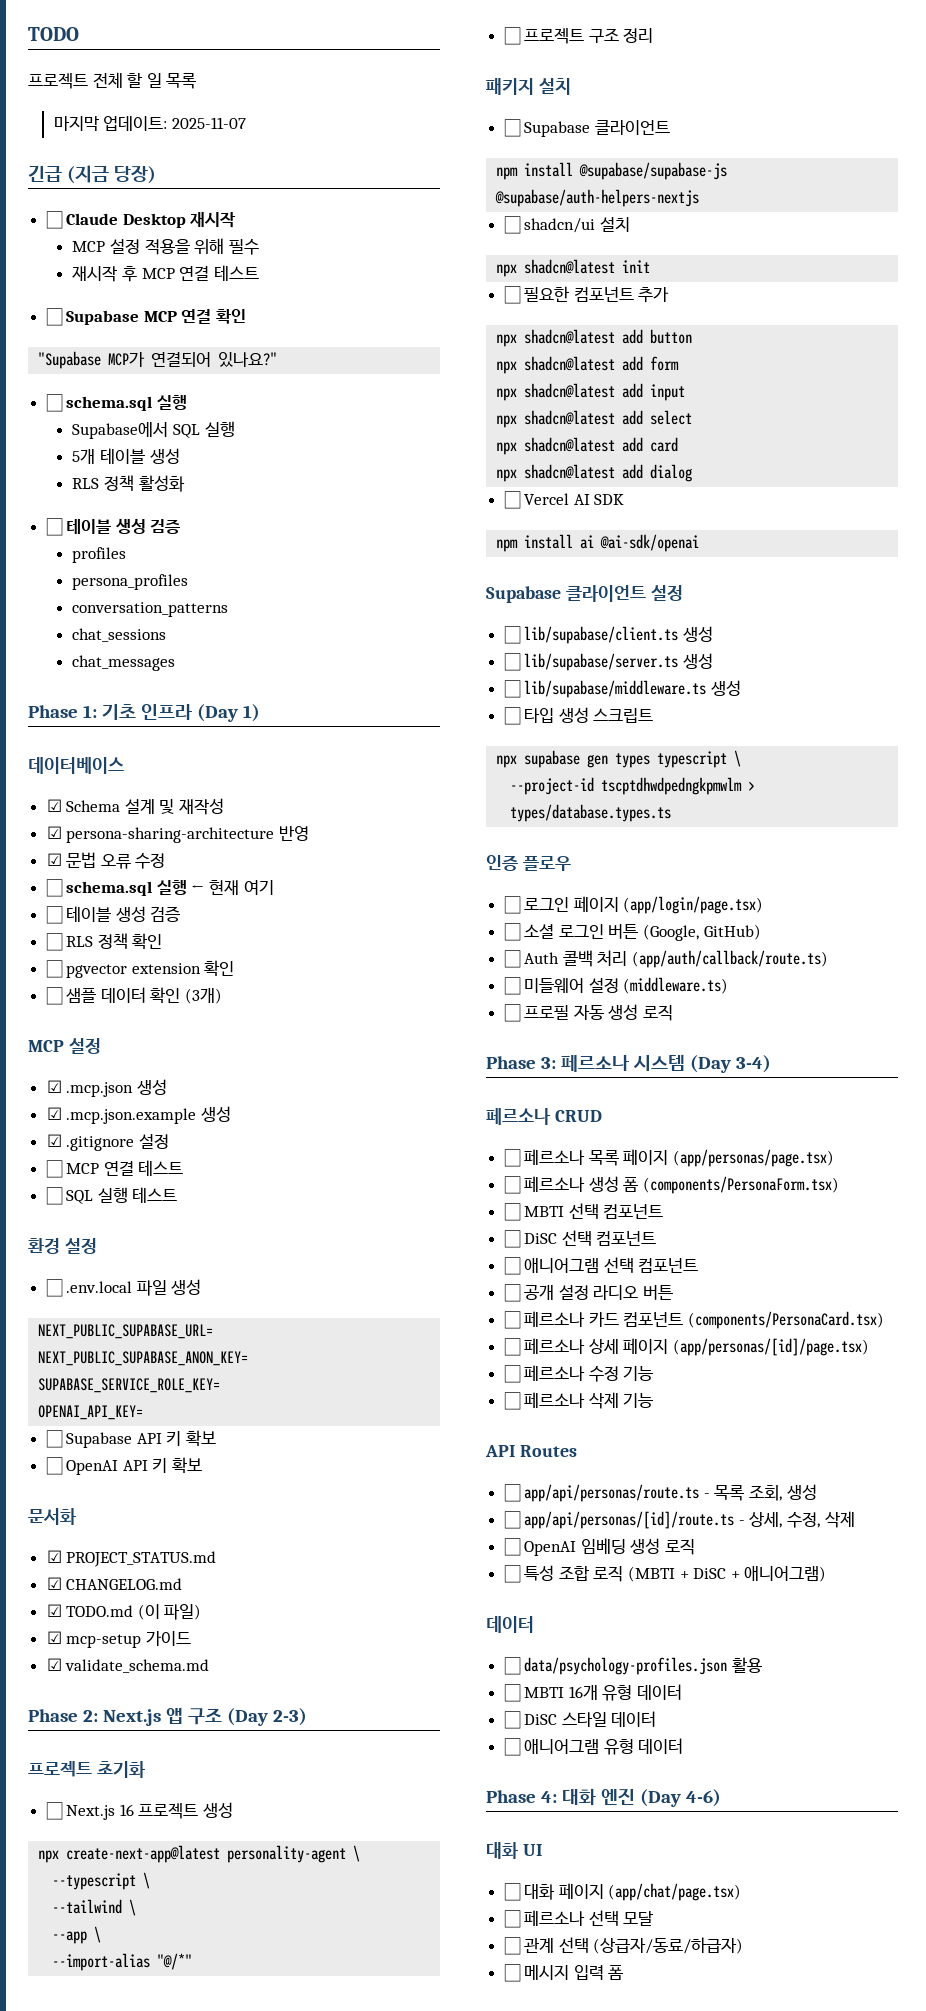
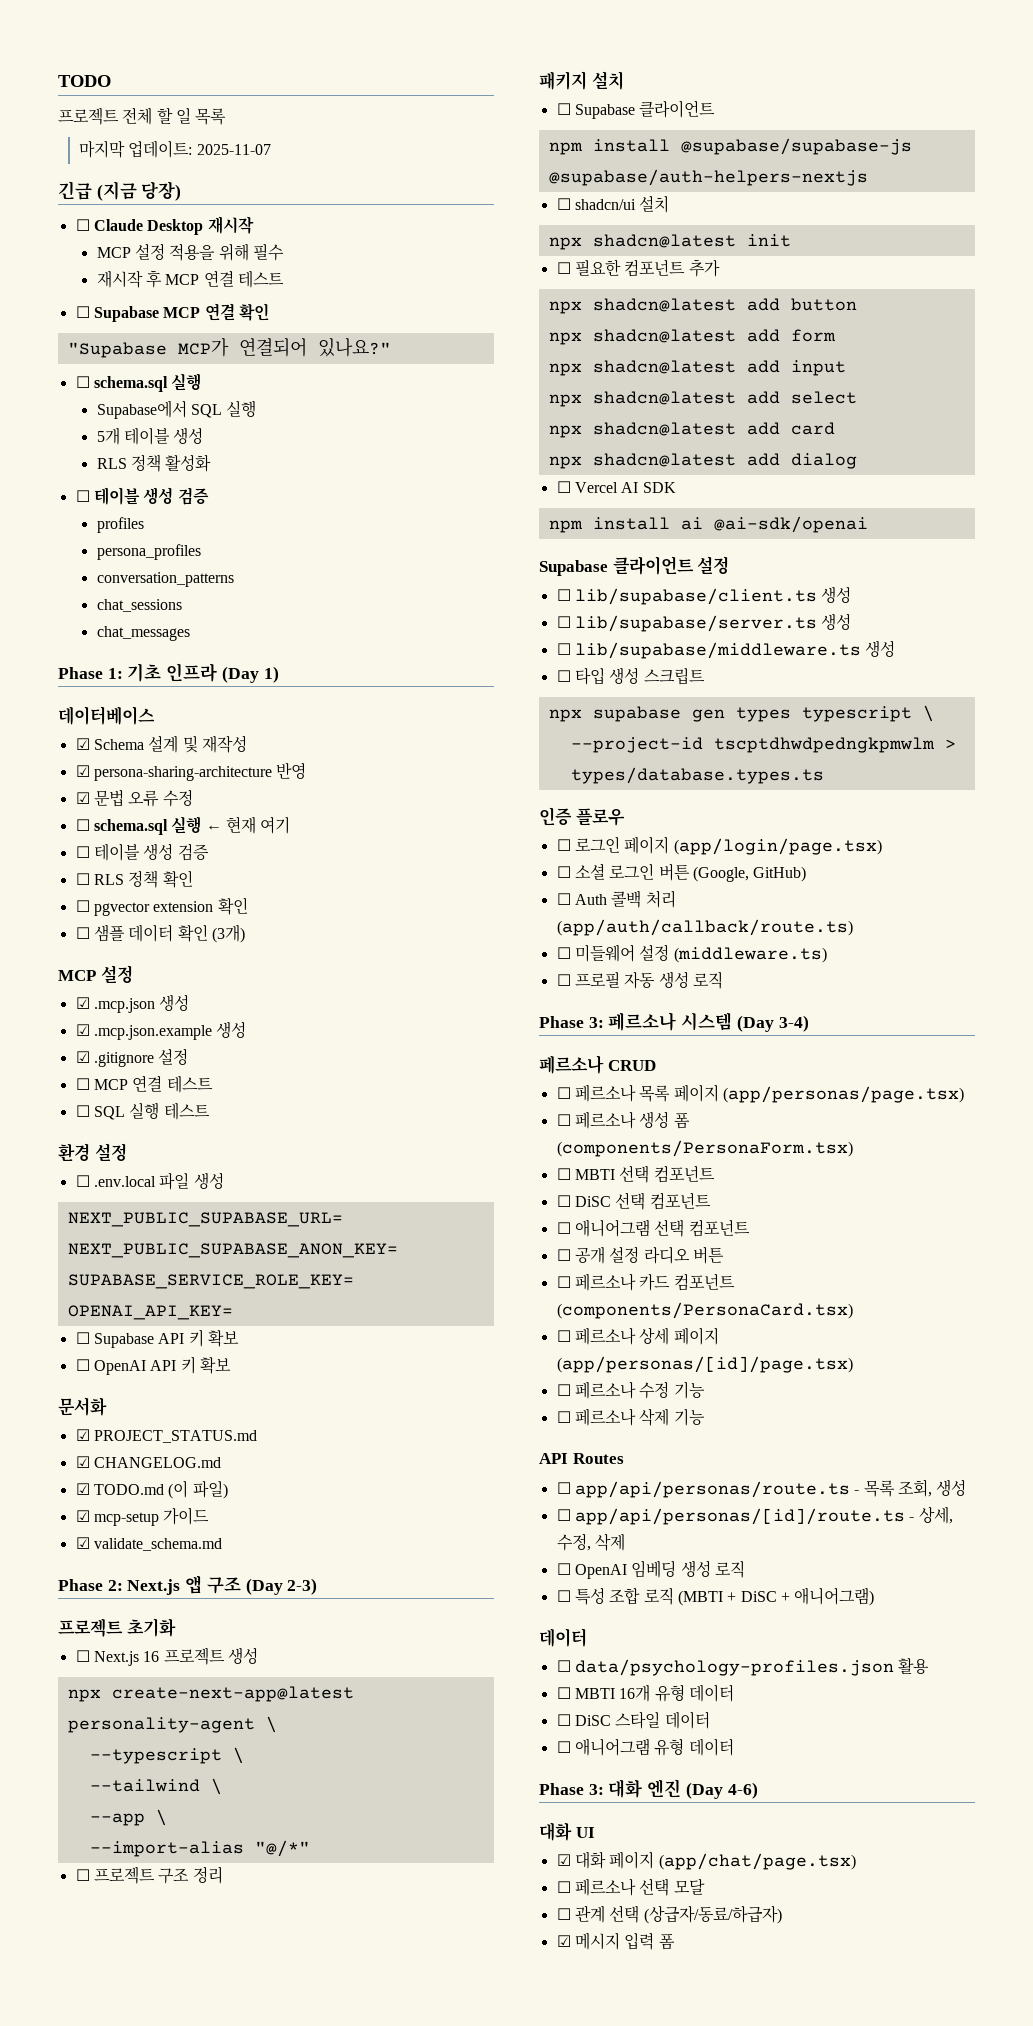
- Phase 4: 대화 엔진 (Day 4-6)
+ Phase 3: 대화 엔진 (Day 4-6)
- ☐ 대화 페이지 (app/chat/page.tsx)
+ ☑ 대화 페이지 (app/chat/page.tsx)
- ☐ 메시지 입력 폼
+ ☑ 메시지 입력 폼

